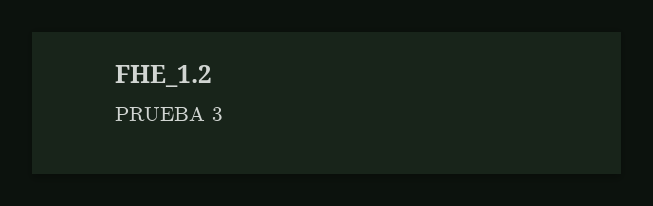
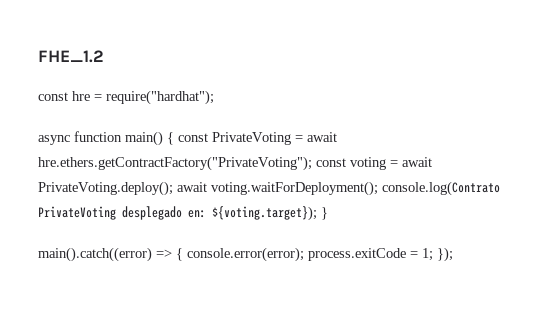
- PRUEBA 3
+ const hre = require("hardhat");
+ async function main() { const PrivateVoting = await hre.ethers.getContractFactory("PrivateVoting"); const voting = await PrivateVoting.deploy(); await voting.waitForDeployment(); console.log(Contrato PrivateVoting desplegado en: ${voting.target}); }
+ main().catch((error) => { console.error(error); process.exitCode = 1; });

